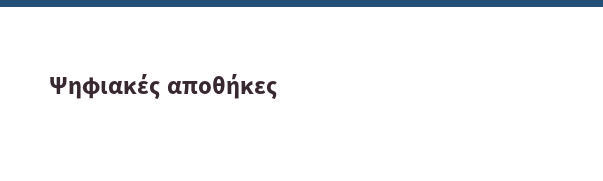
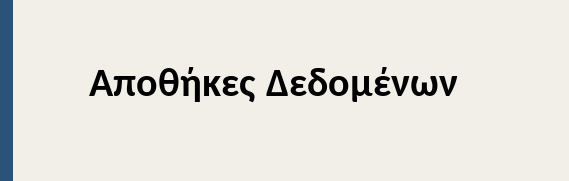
- Ψηφιακές αποθήκες
+ Αποθήκες Δεδομένων

